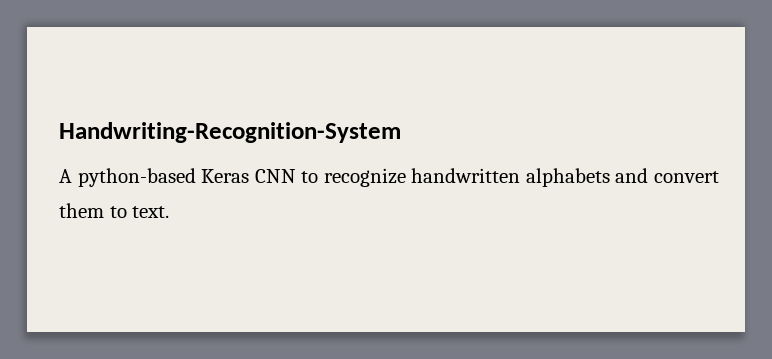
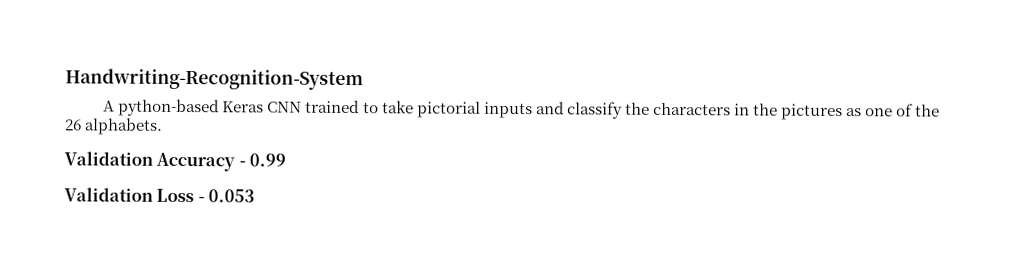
- A python-based Keras CNN to recognize handwritten alphabets and convert them to text.
+ A python-based Keras CNN trained to take pictorial inputs and classify the characters in the pictures as one of the 26 alphabets.
+ Validation Accuracy - 0.99
+ Validation Loss - 0.053

